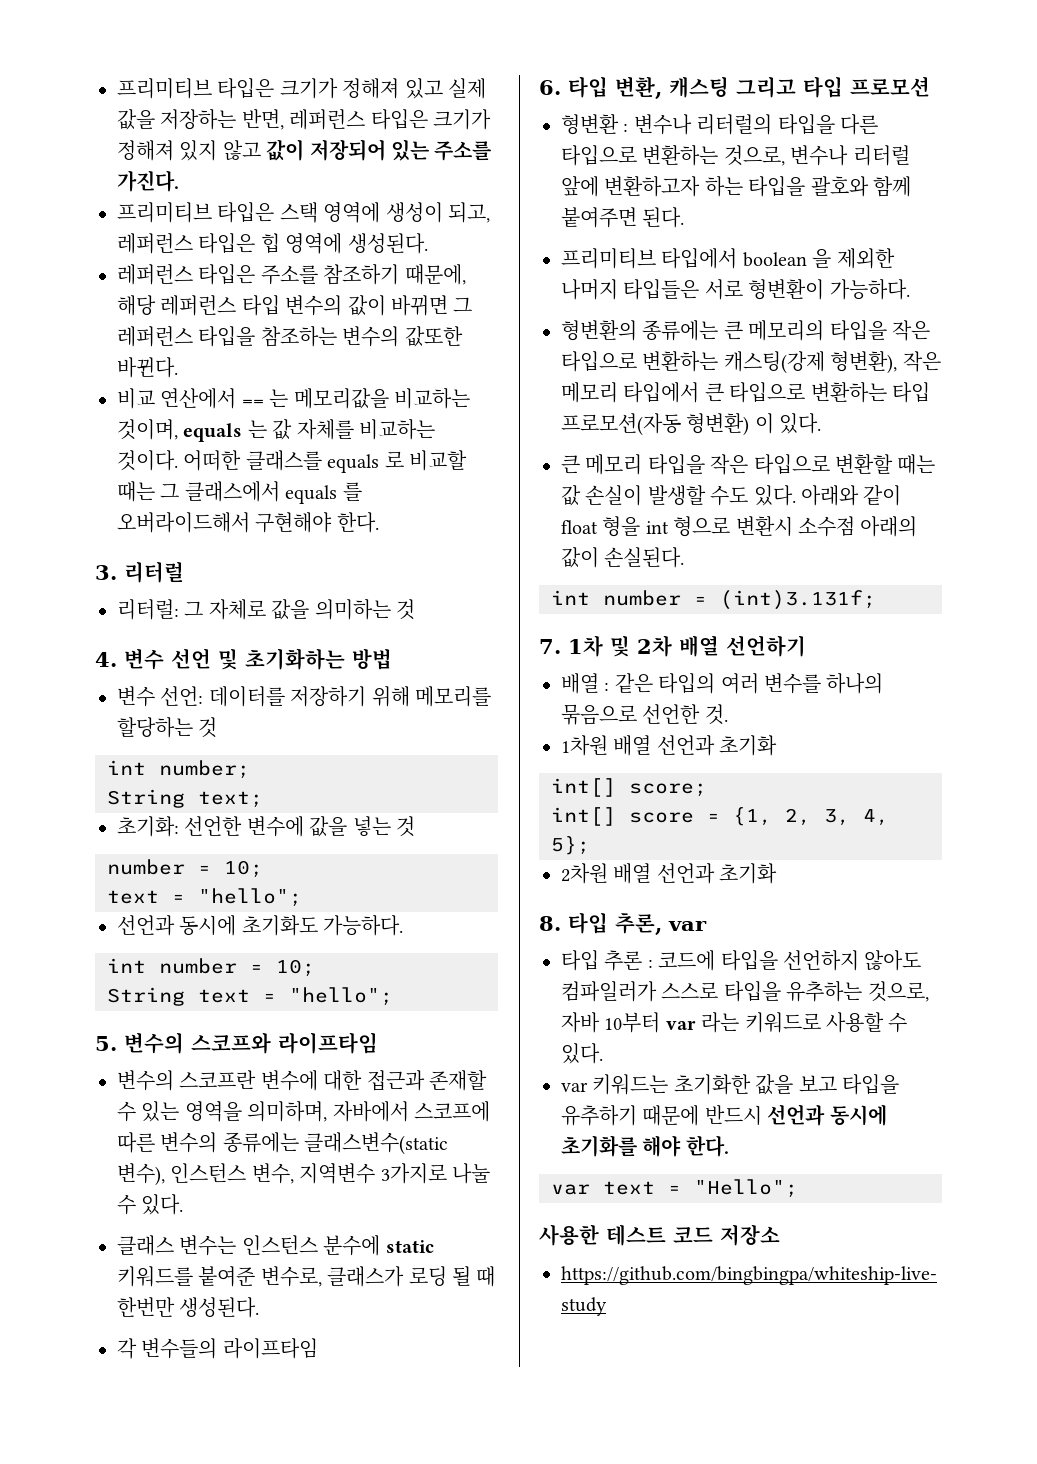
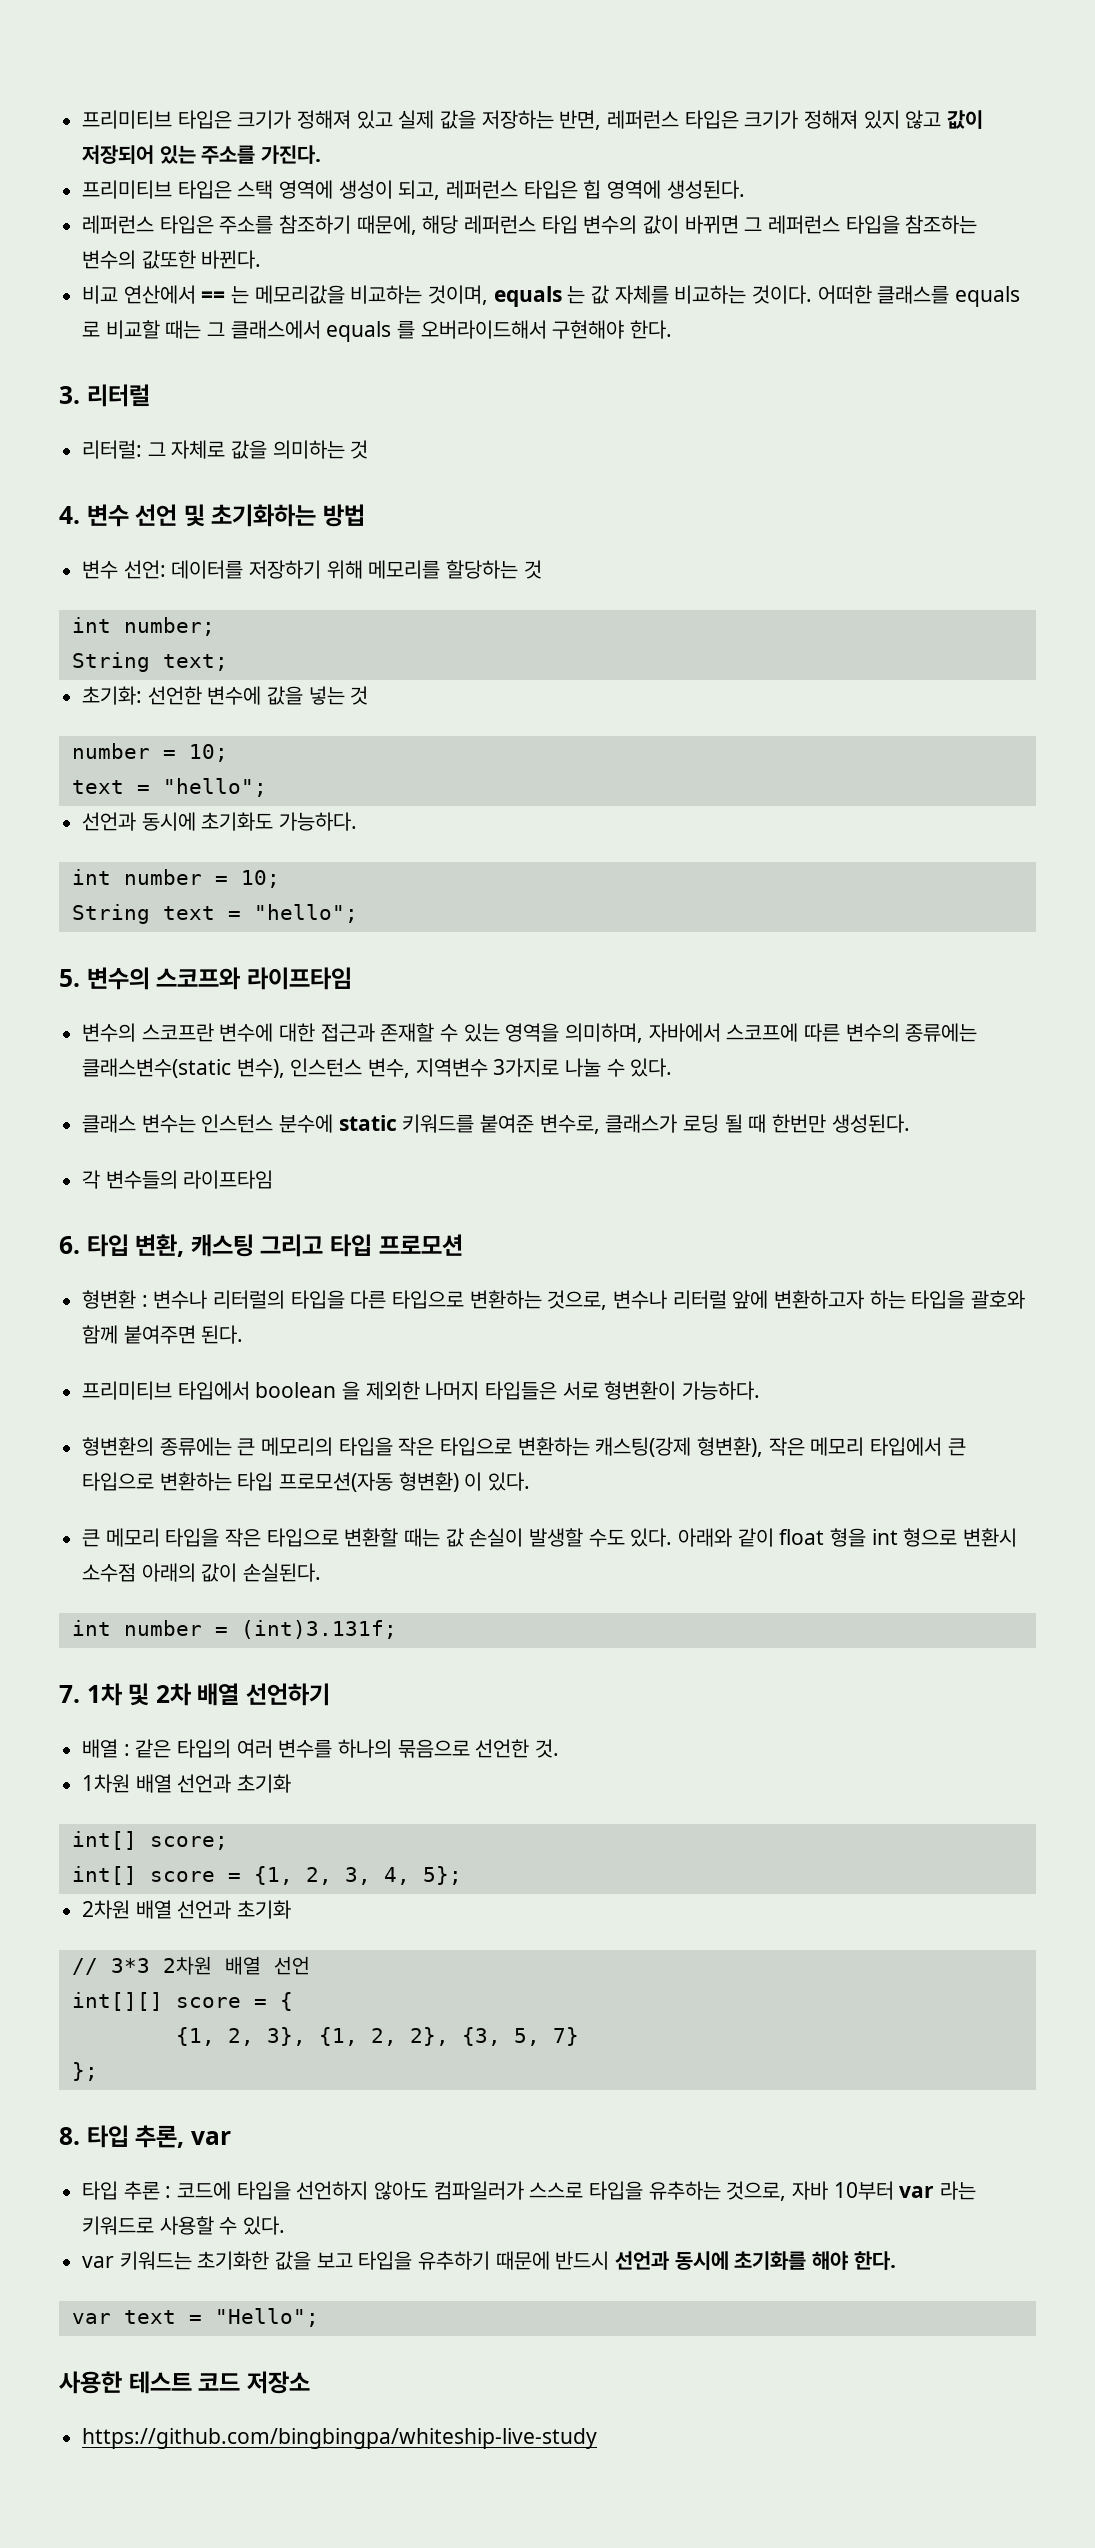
+ // 3*3 2차원 배열 선언
+ int[][] score = {
+ {1, 2, 3}, {1, 2, 2}, {3, 5, 7}
+ };

